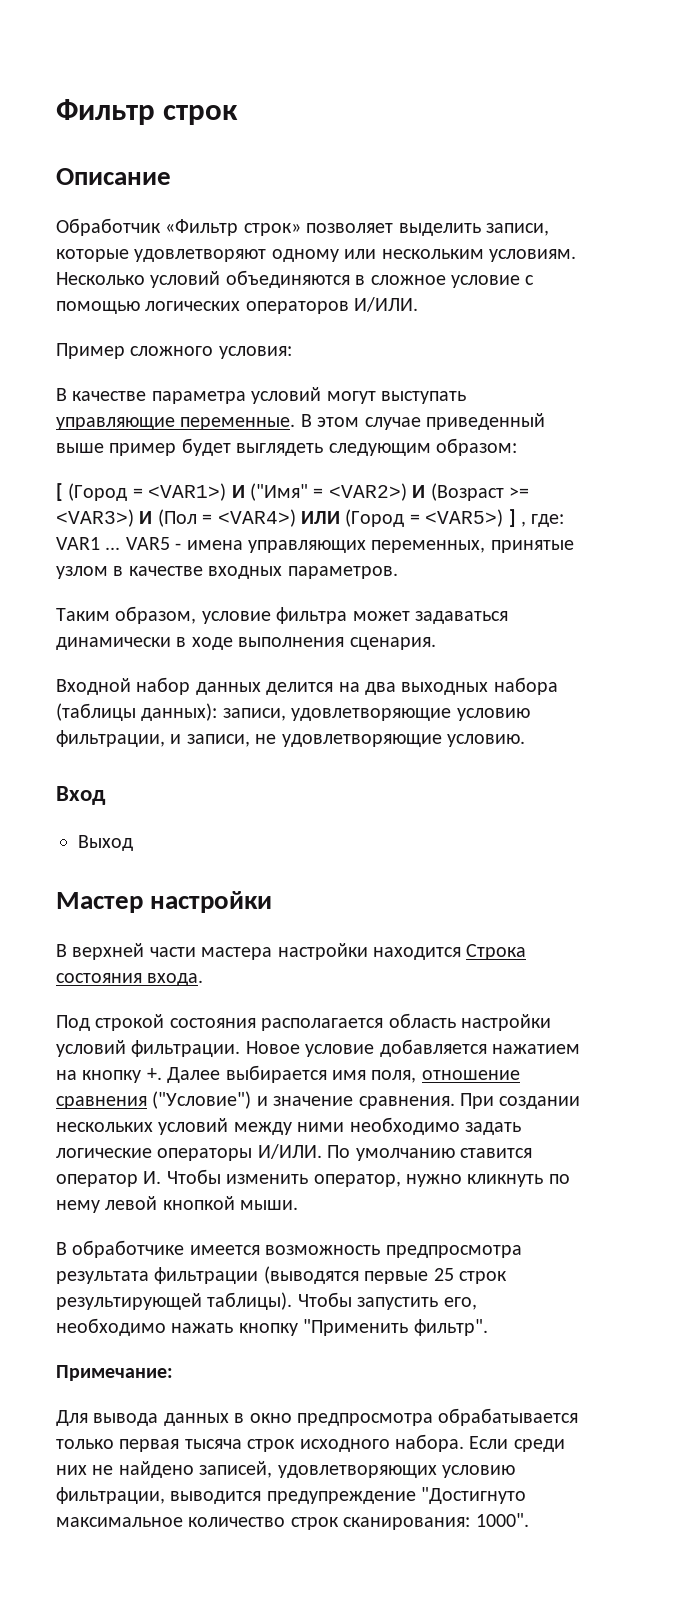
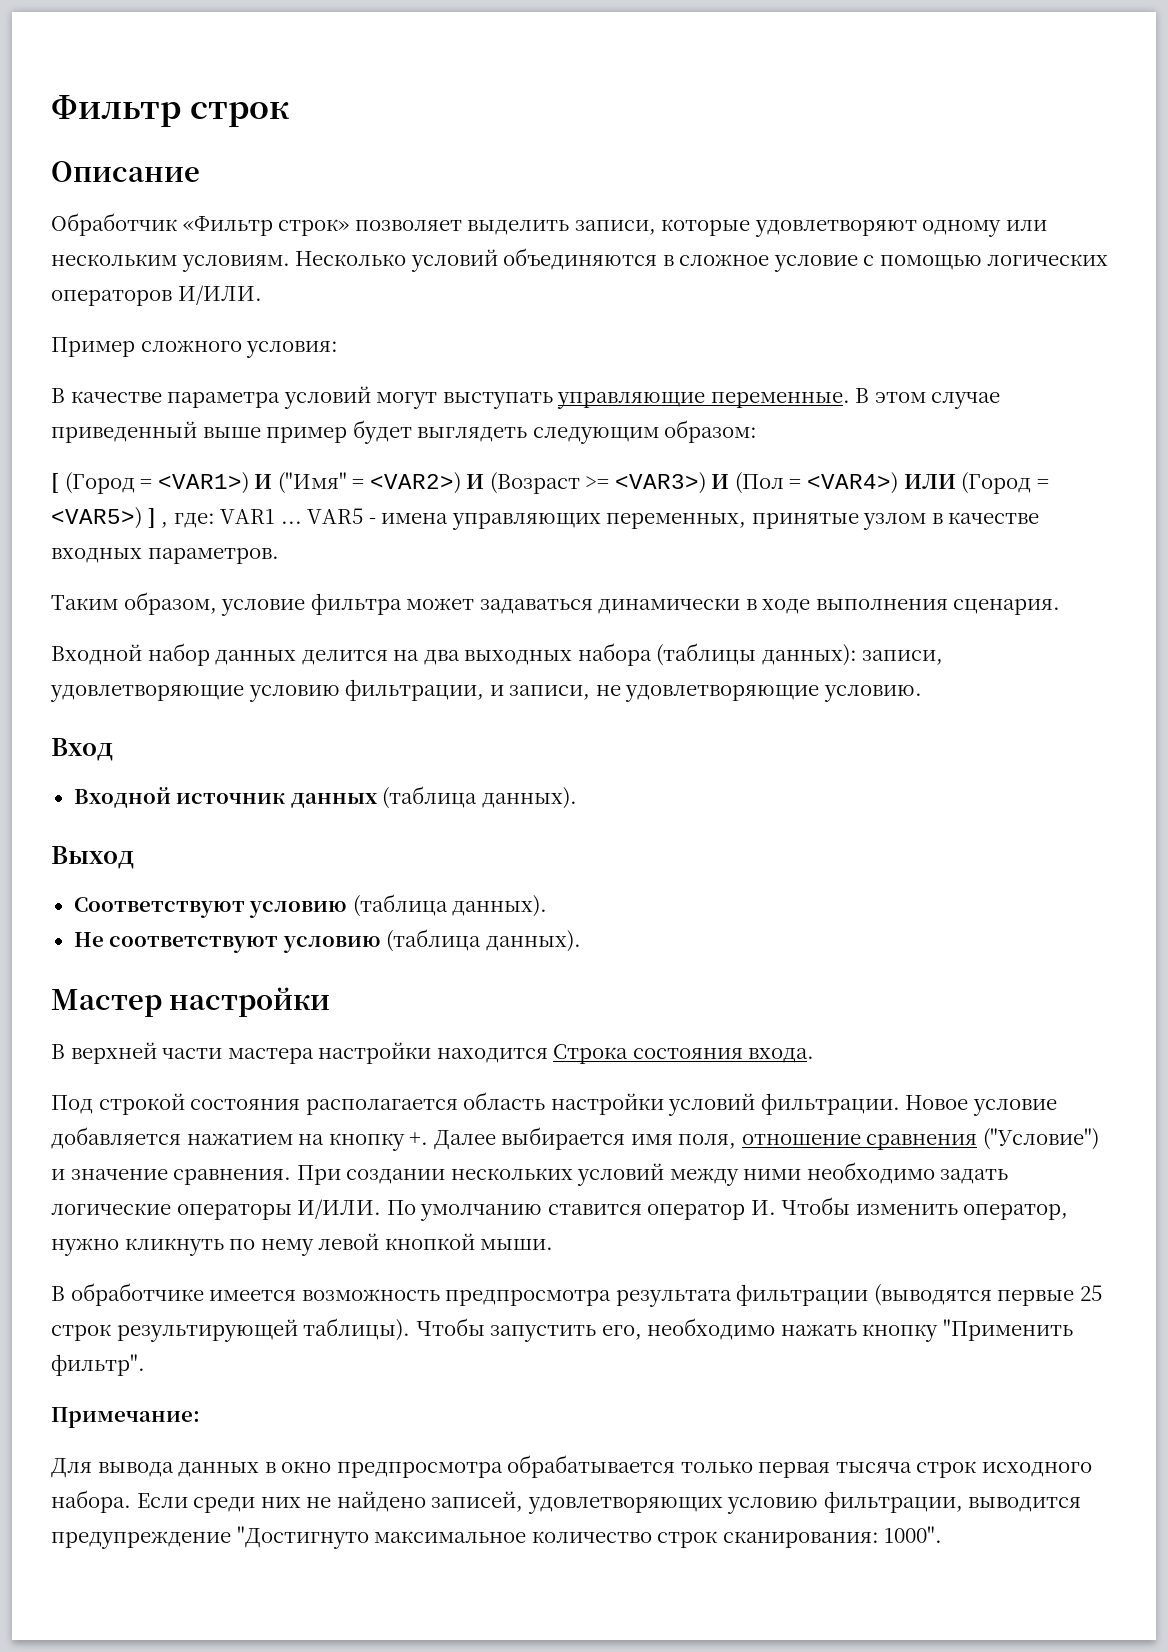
+ Входной источник данных (таблица данных).
  Выход
+ Соответствуют условию (таблица данных).
+ Не соответствуют условию (таблица данных).

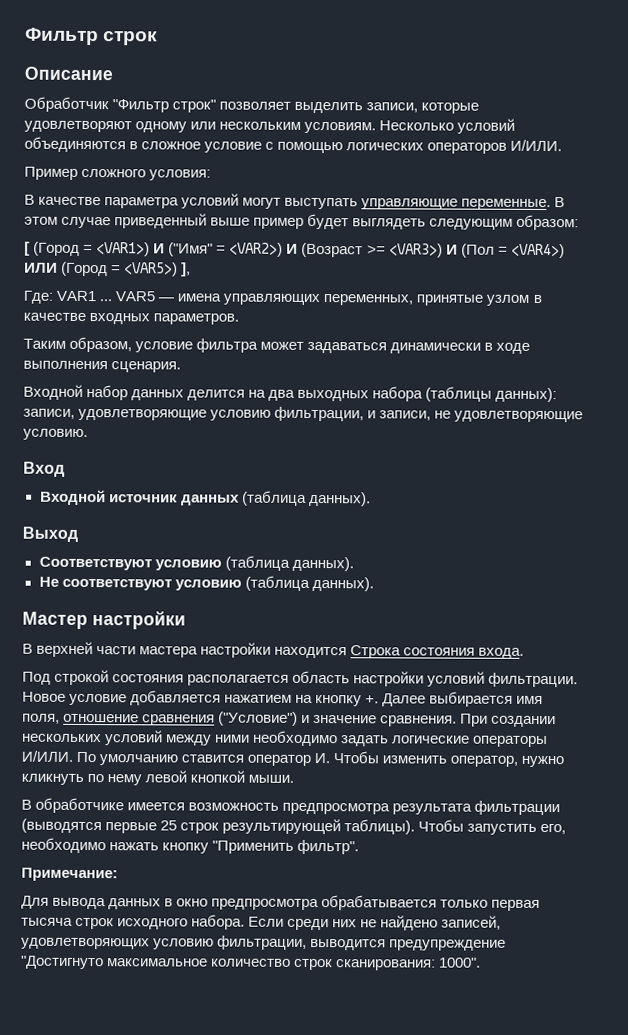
- Обработчик «Фильтр строк» позволяет выделить записи, которые удовлетворяют одному или нескольким условиям.
+ Обработчик "Фильтр строк" позволяет выделить записи, которые удовлетворяют одному или нескольким условиям.
- [ (Город = <VAR1>) И ("Имя" = <VAR2>) И (Возраст >= <VAR3>) И (Пол = <VAR4>) ИЛИ (Город = <VAR5>) ] , где: VAR1 ...
+ [ (Город = <VAR1>) И ("Имя" = <VAR2>) И (Возраст >= <VAR3>) И (Пол = <VAR4>) ИЛИ (Город = <VAR5>) ],
+ Где: VAR1 ...
- VAR5 - имена управляющих переменных, принятые узлом в качестве входных параметров.
+ VAR5 — имена управляющих переменных, принятые узлом в качестве входных параметров.

